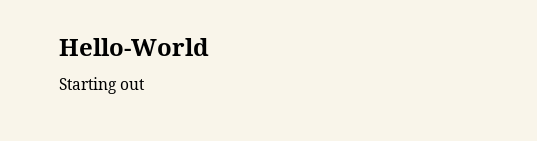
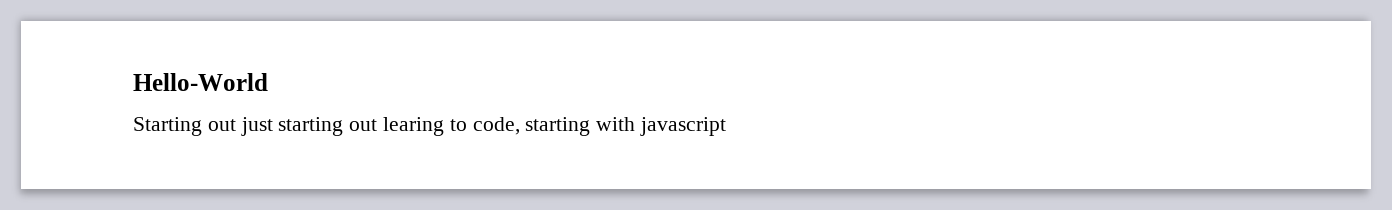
- Starting out
+ Starting out just starting out learing to code, starting with javascript

